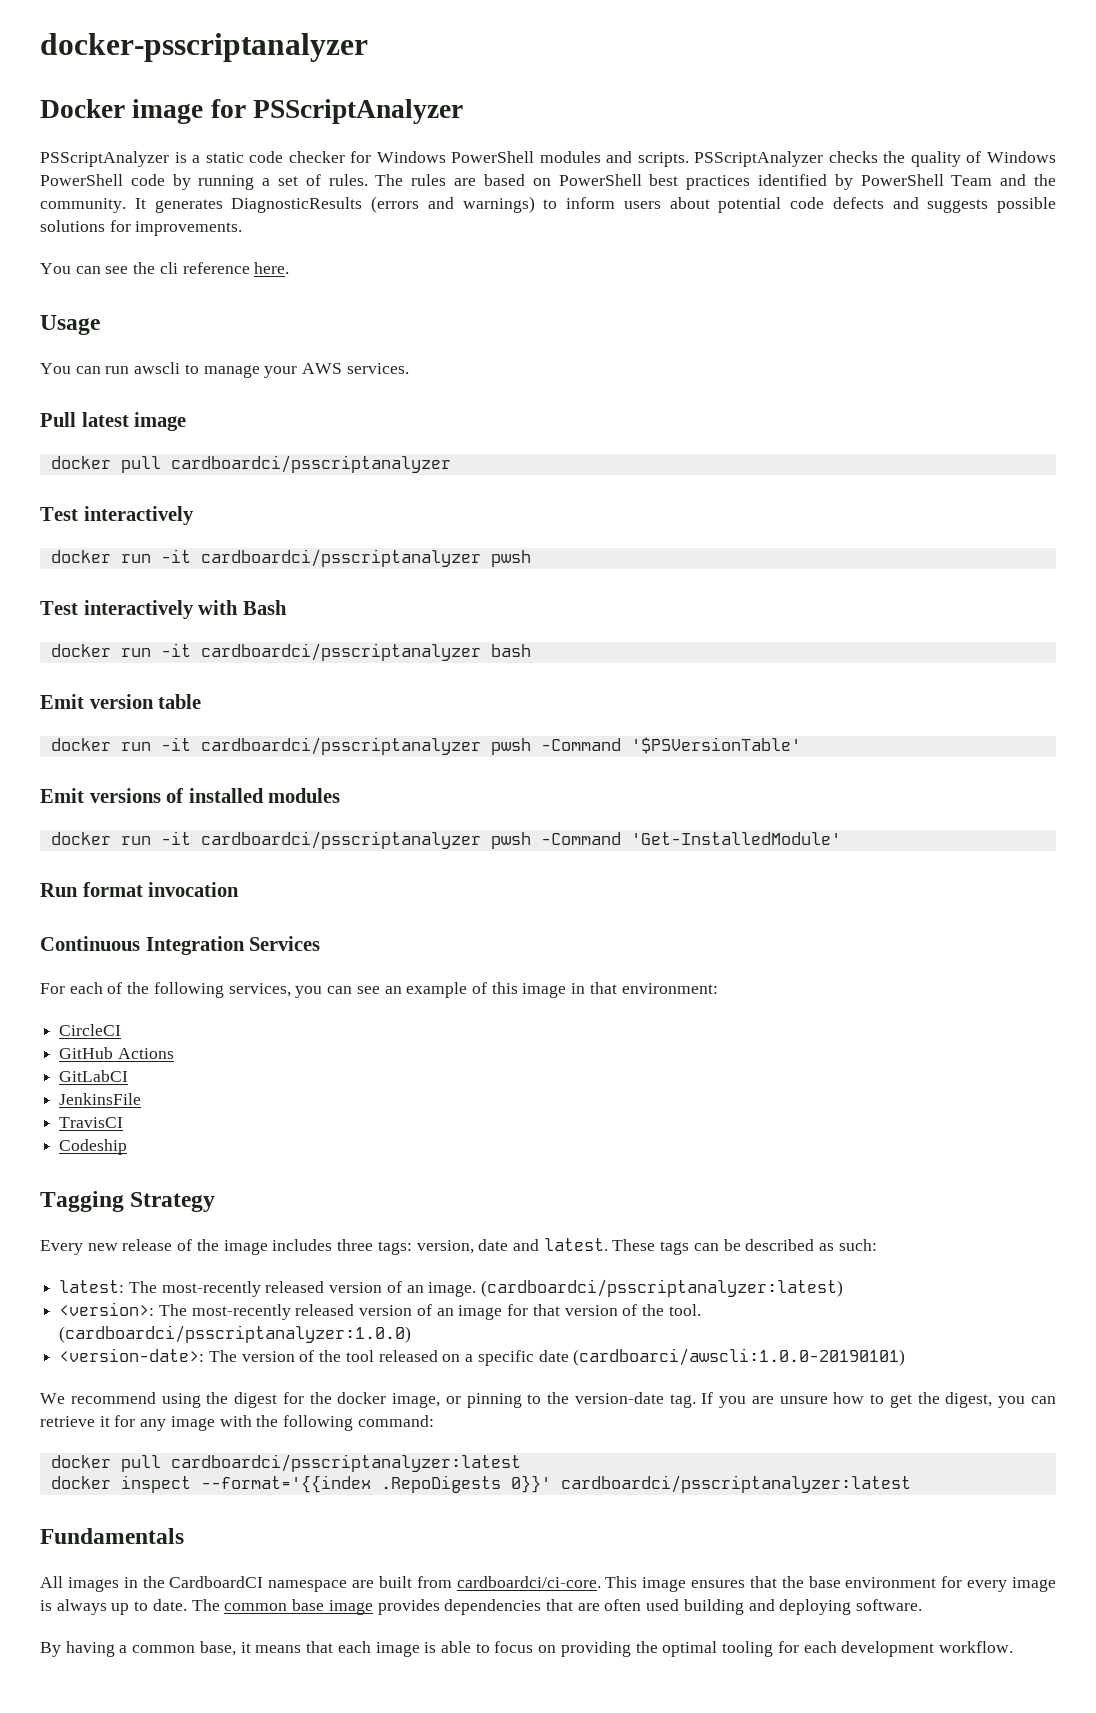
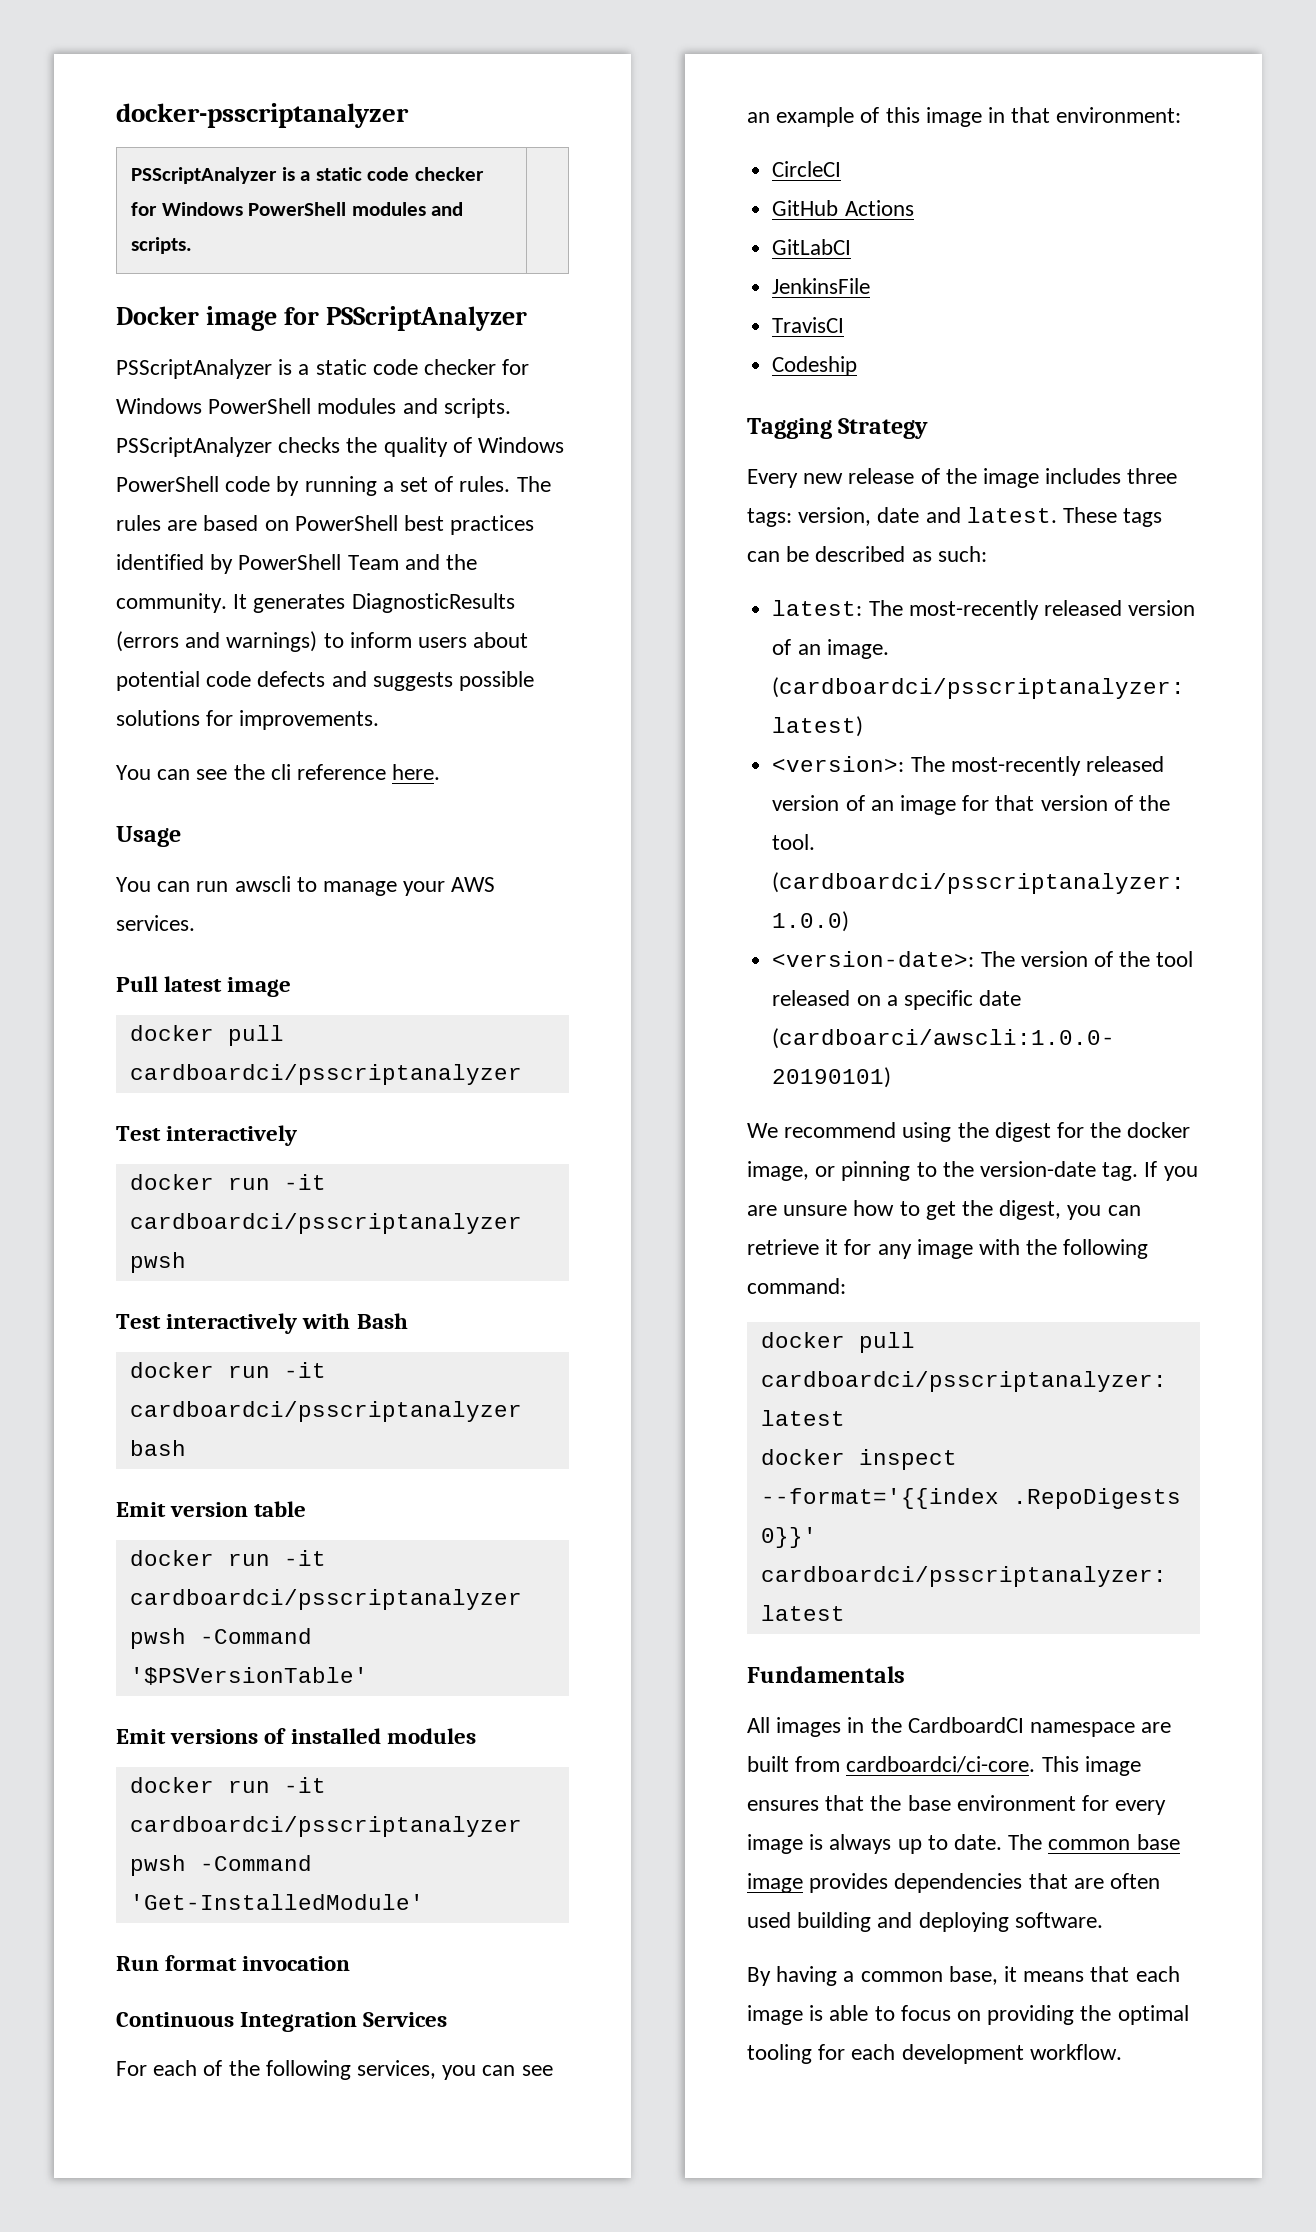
+ PSScriptAnalyzer is a static code checker for Windows PowerShell modules and scripts. |

